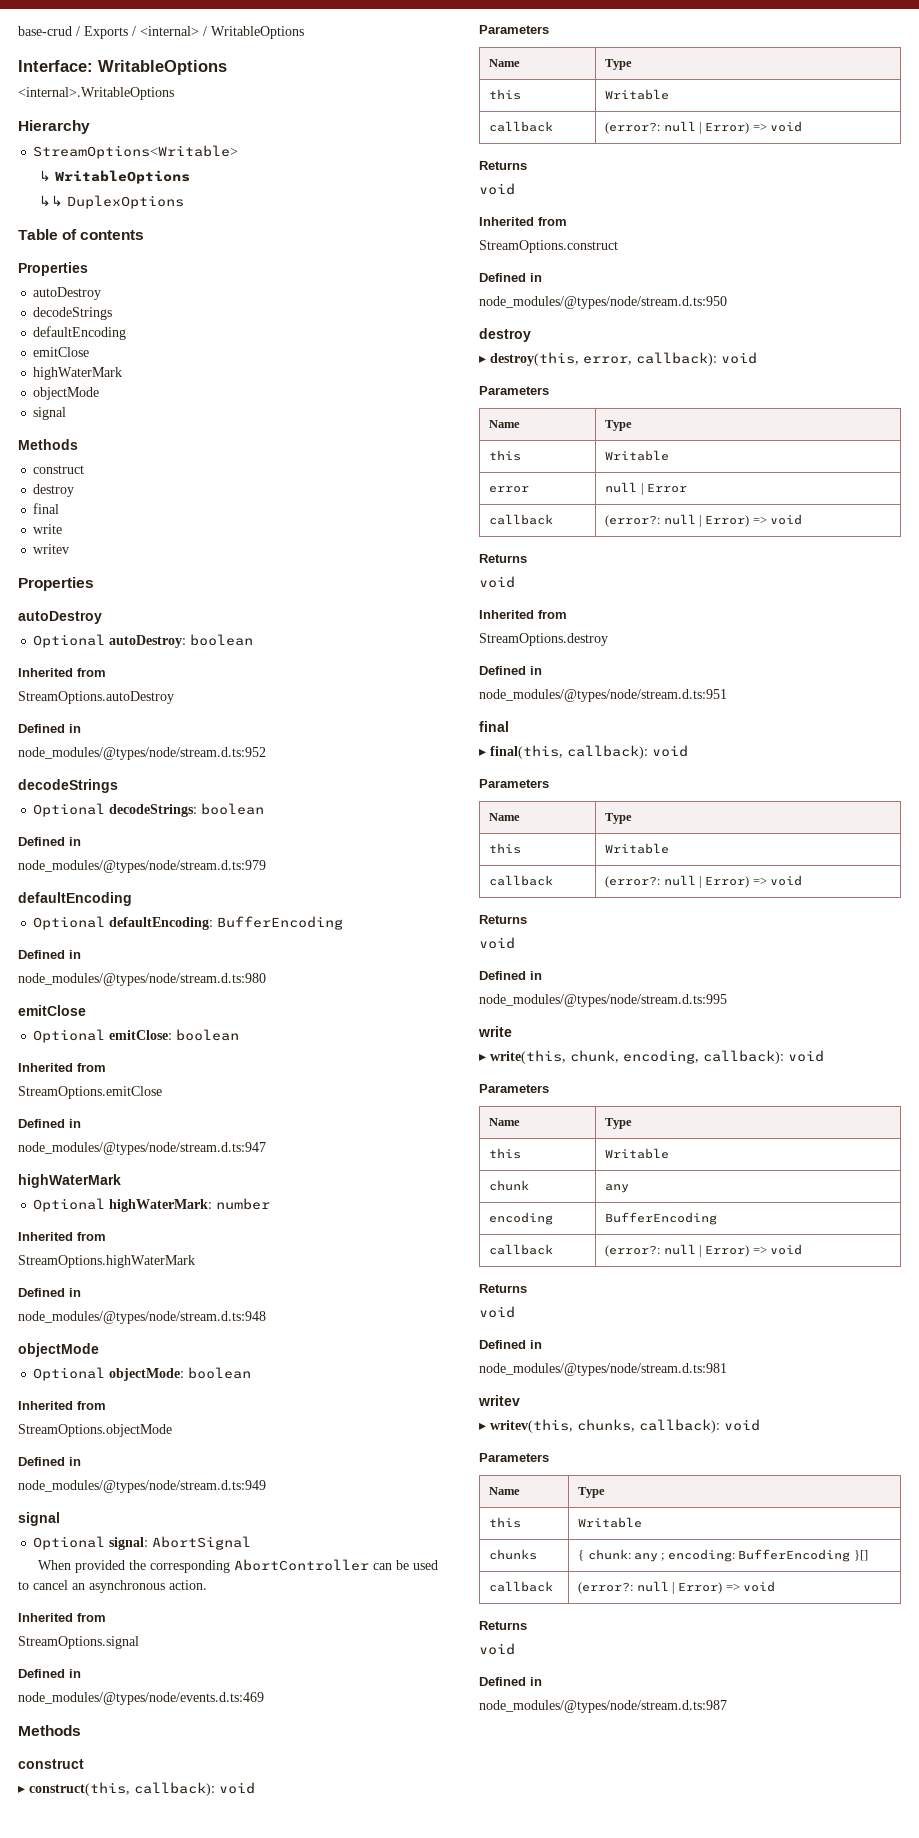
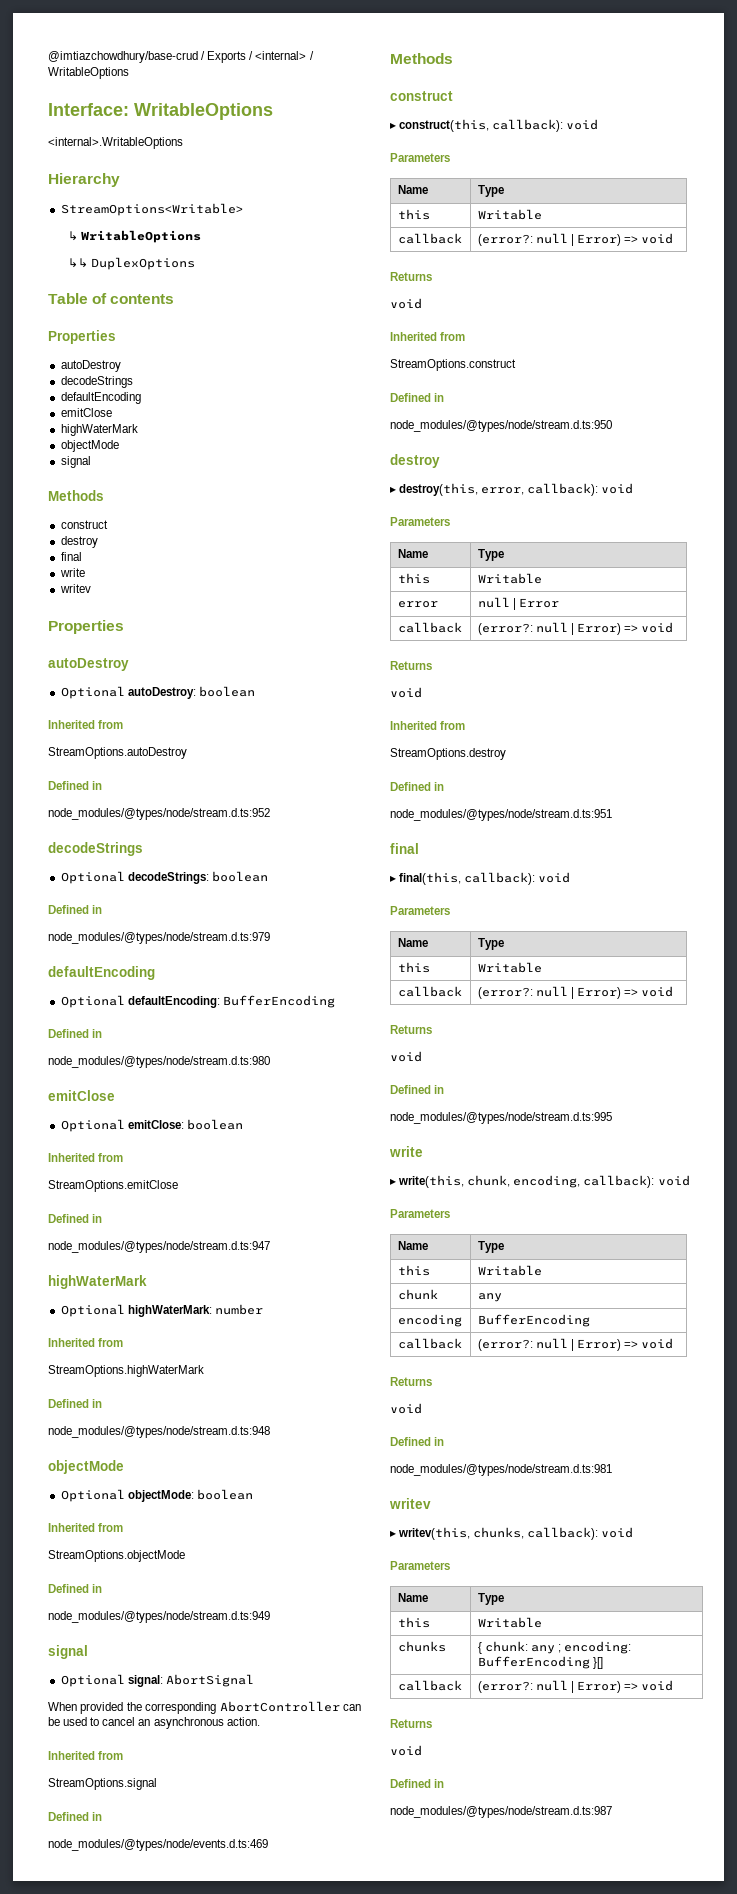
- base-crud / Exports / <internal> / WritableOptions
+ @imtiazchowdhury/base-crud / Exports / <internal> / WritableOptions

